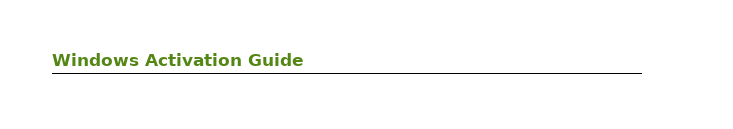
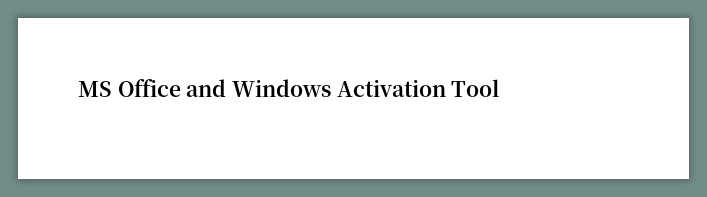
- Windows Activation Guide
+ MS Office and Windows Activation Tool

